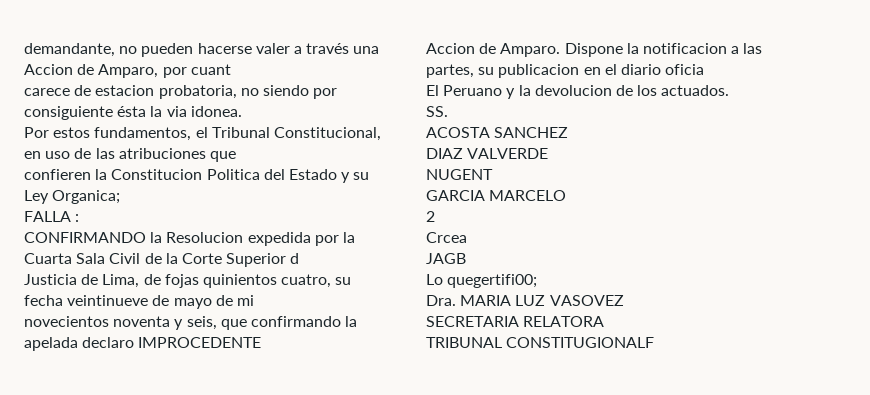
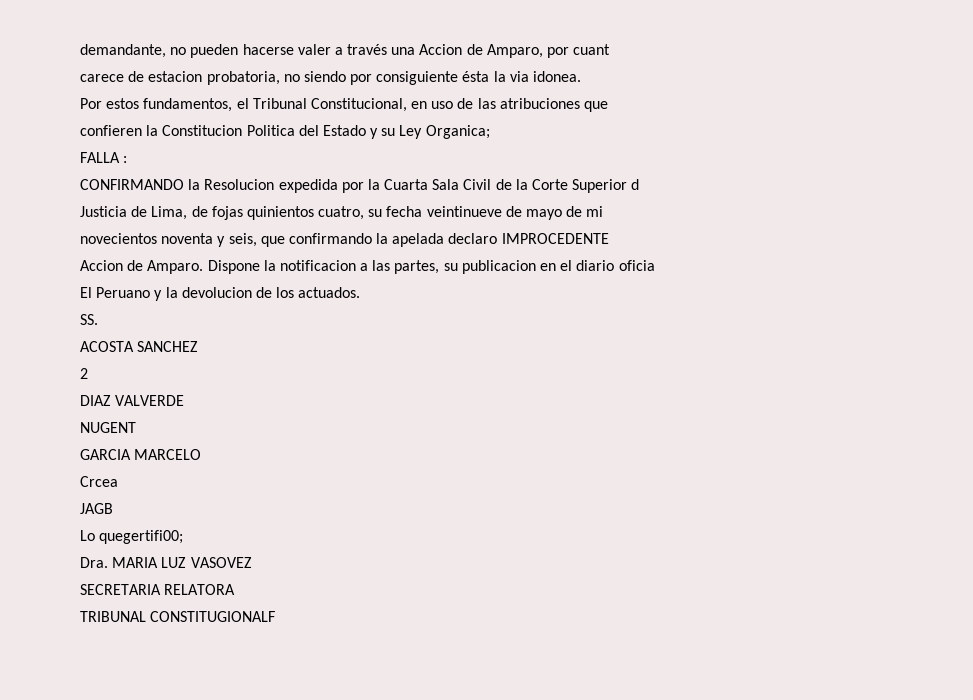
+ 2
- 2

